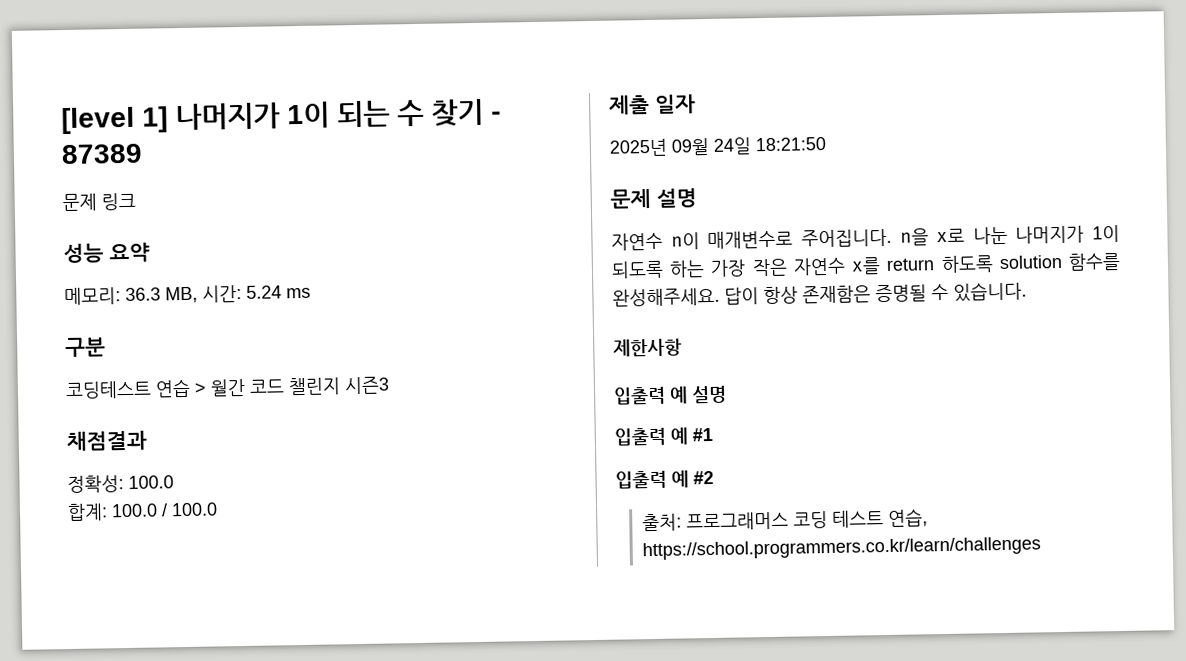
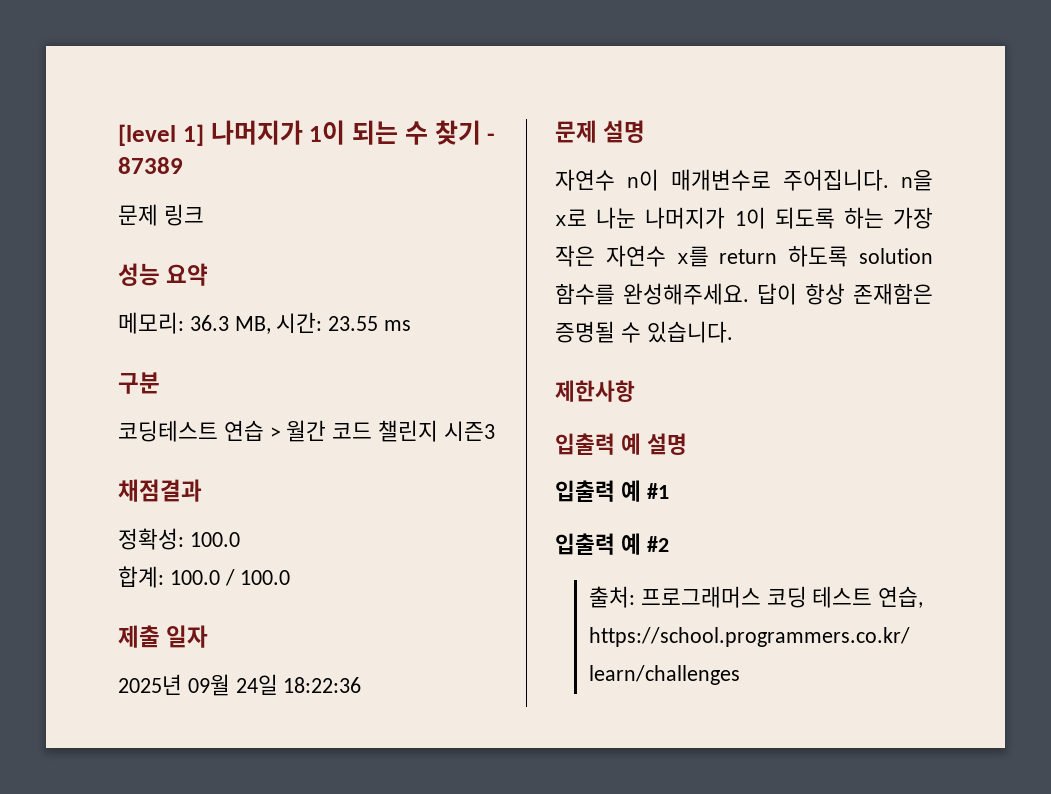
- 메모리: 36.3 MB, 시간: 5.24 ms
+ 메모리: 36.3 MB, 시간: 23.55 ms
- 2025년 09월 24일 18:21:50
+ 2025년 09월 24일 18:22:36

